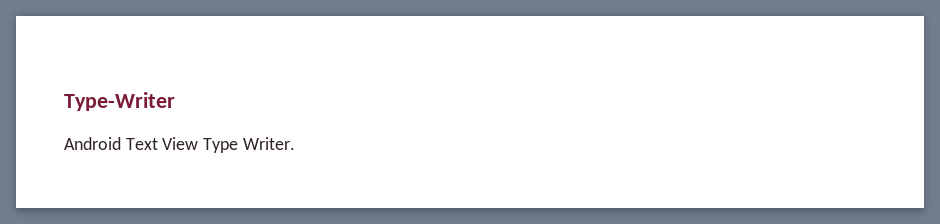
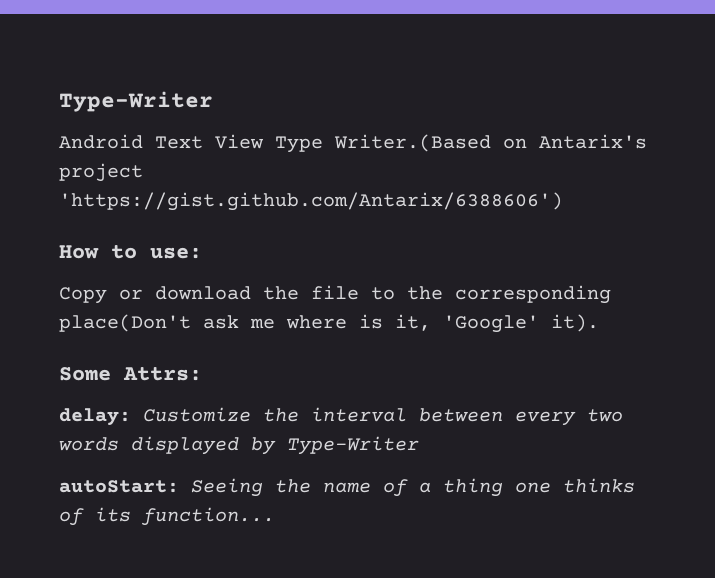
- Android Text View Type Writer.
+ Android Text View Type Writer.(Based on Antarix's project 'https://gist.github.com/Antarix/6388606')
+ How to use:
+ Copy or download the file to the corresponding place(Don't ask me where is it, 'Google' it).
+ Some Attrs:
+ delay: Customize the interval between every two words displayed by Type-Writer
+ autoStart: Seeing the name of a thing one thinks of its function...

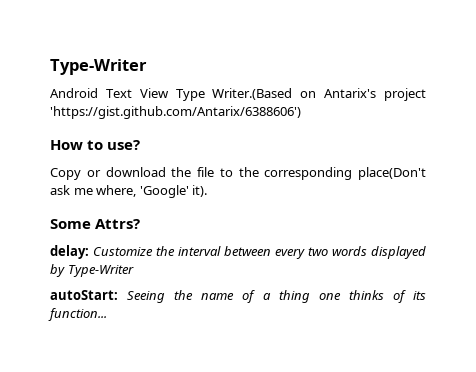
- How to use:
+ How to use?
- Copy or download the file to the corresponding place(Don't ask me where is it, 'Google' it).
+ Copy or download the file to the corresponding place(Don't ask me where, 'Google' it).
- Some Attrs:
+ Some Attrs?

